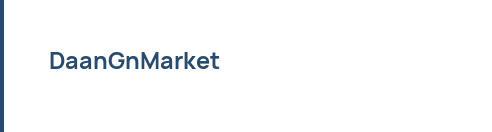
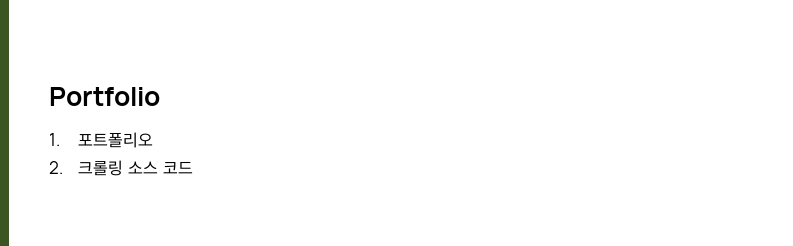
- DaanGnMarket
+ Portfolio
+ 1. 포트폴리오
+ 2. 크롤링 소스 코드

